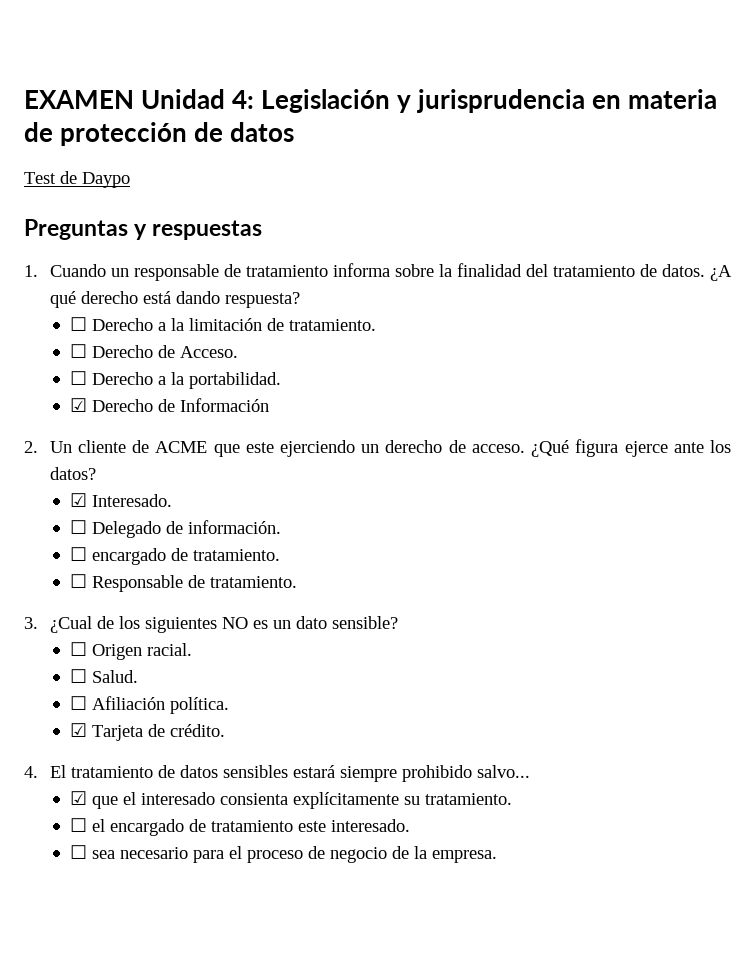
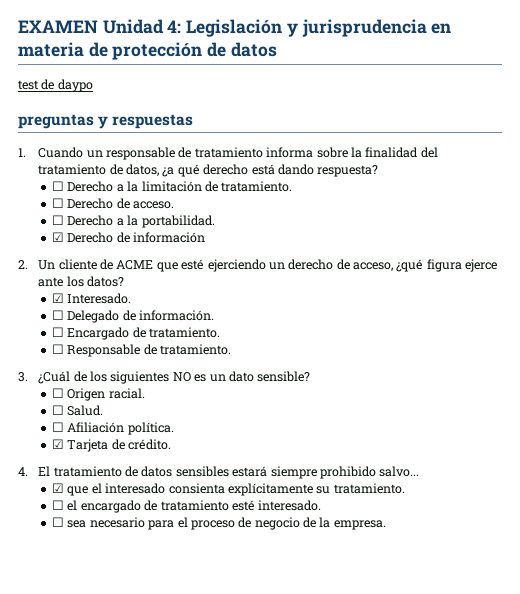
- Test de Daypo
- Preguntas y respuestas
+ test de daypo
+ preguntas y respuestas
- 1. Cuando un responsable de tratamiento informa sobre la finalidad del tratamiento de datos. ¿A qué derecho está dando respuesta?
+ 1. Cuando un responsable de tratamiento informa sobre la finalidad del tratamiento de datos, ¿a qué derecho está dando respuesta?
- ☐ Derecho de Acceso.
+ ☐ Derecho de acceso.
- ☑ Derecho de Información
+ ☑ Derecho de información
- 2. Un cliente de ACME que este ejerciendo un derecho de acceso. ¿Qué figura ejerce ante los datos?
+ 2. Un cliente de ACME que esté ejerciendo un derecho de acceso, ¿qué figura ejerce ante los datos?
- ☐ encargado de tratamiento.
+ ☐ Encargado de tratamiento.
- 3. ¿Cual de los siguientes NO es un dato sensible?
+ 3. ¿Cuál de los siguientes NO es un dato sensible?
- ☐ el encargado de tratamiento este interesado.
+ ☐ el encargado de tratamiento esté interesado.

